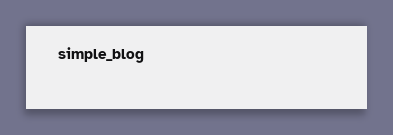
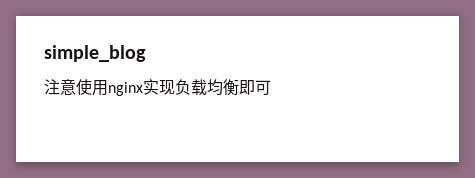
+ 注意使用nginx实现负载均衡即可

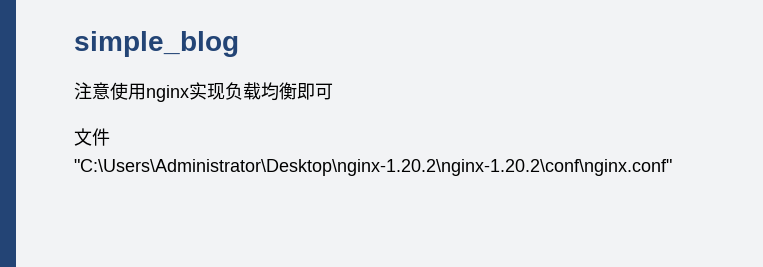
+ 文件"C:\Users\Administrator\Desktop\nginx-1.20.2\nginx-1.20.2\conf\nginx.conf"

